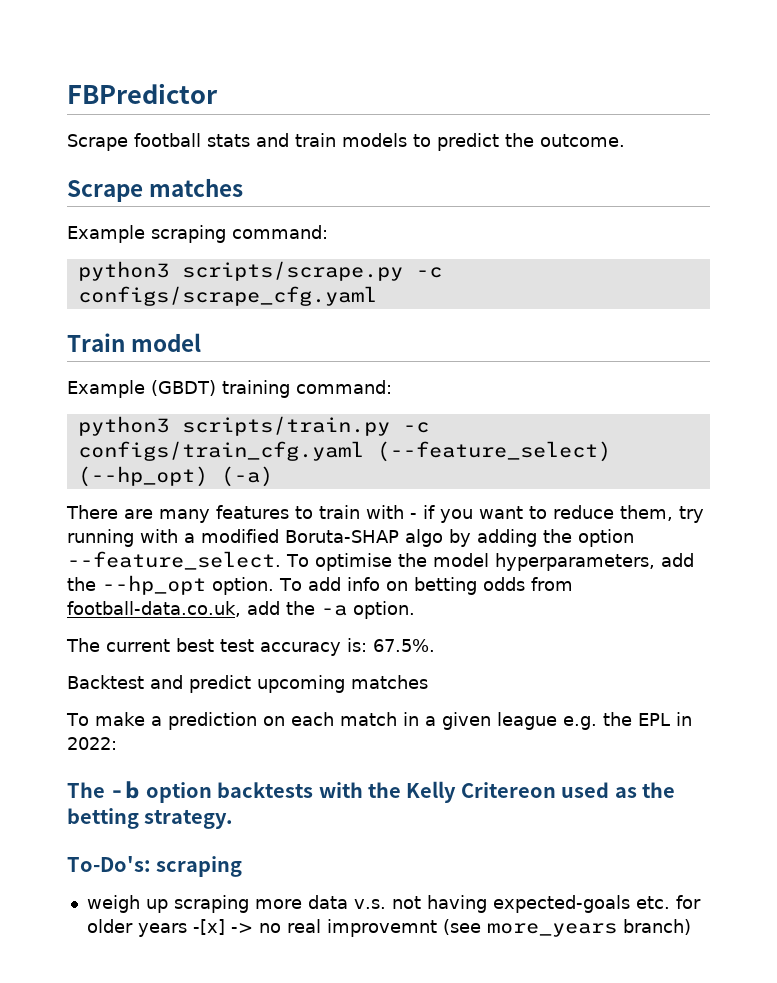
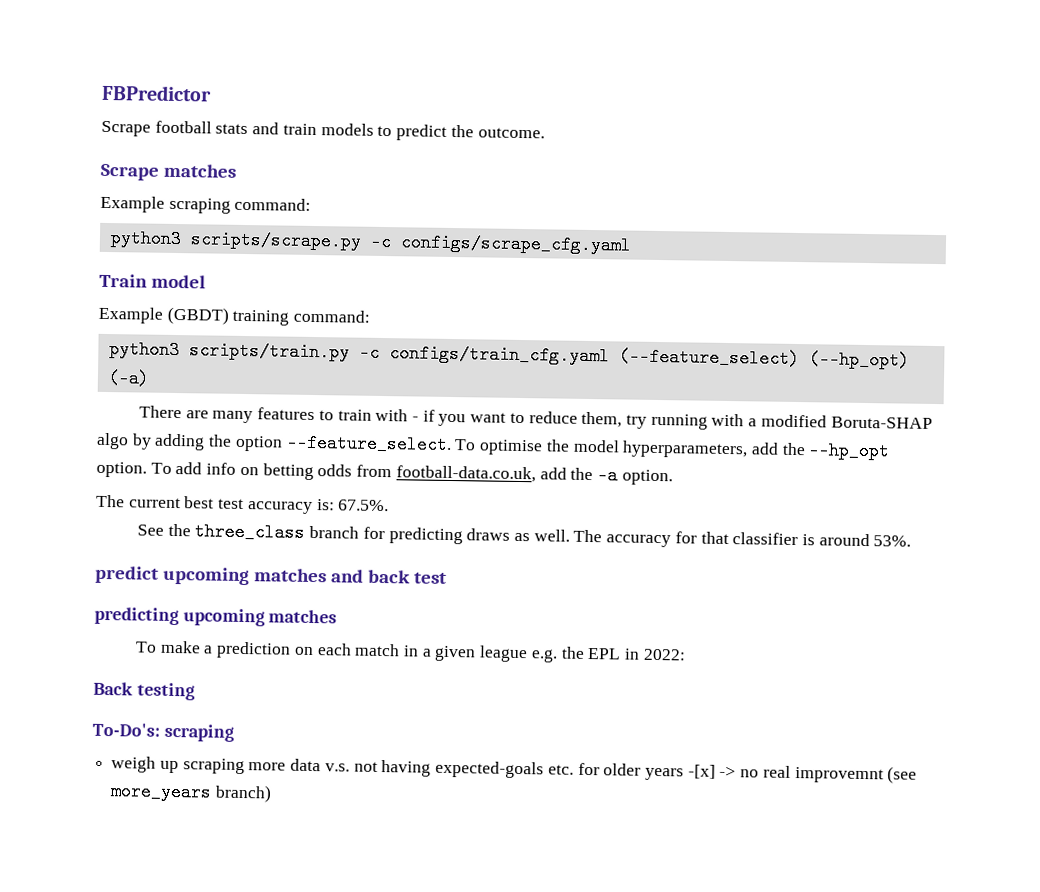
- Backtest and predict upcoming matches
+ See the three_class branch for predicting draws as well. The accuracy for that classifier is around 53%.
+ predict upcoming matches and back test
+ predicting upcoming matches
- The -b option backtests with the Kelly Critereon used as the betting strategy.
+ Back testing

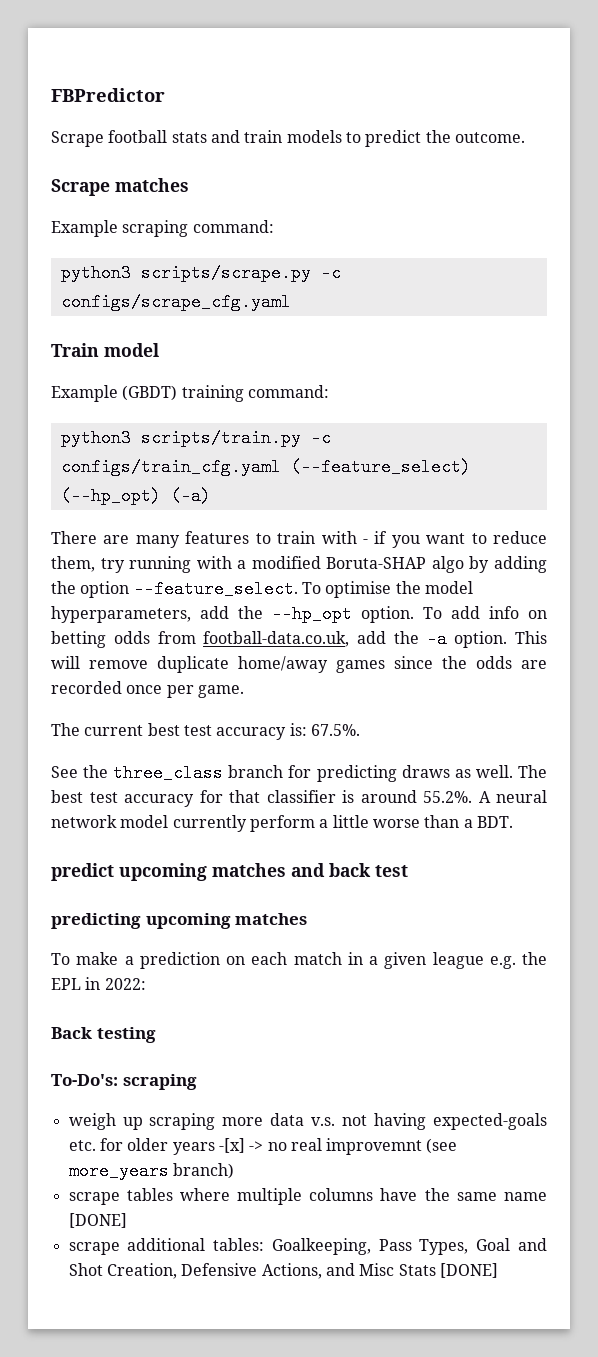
+ This will remove duplicate home/away games since the odds are recorded once per game.
- The accuracy for that classifier is around 53%.
+ The best test accuracy for that classifier is around 55.2%. A neural network model currently perform a little worse than a BDT.
+ scrape tables where multiple columns have the same name [DONE]
+ scrape additional tables: Goalkeeping, Pass Types, Goal and Shot Creation, Defensive Actions, and Misc Stats [DONE]

